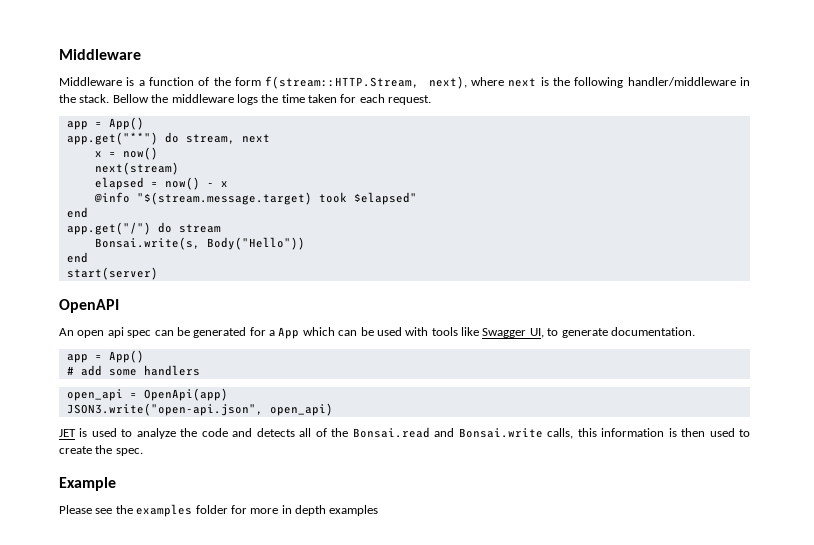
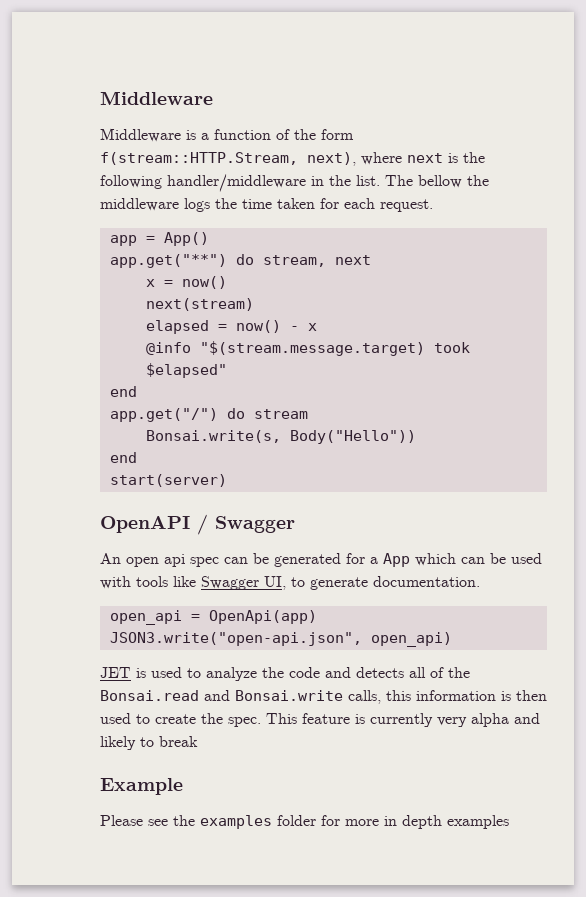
- Middleware is a function of the form f(stream::HTTP.Stream, next), where next is the following handler/middleware in the stack. Bellow the middleware logs the time taken for each request.
+ Middleware is a function of the form f(stream::HTTP.Stream, next), where next is the following handler/middleware in the list. The bellow the middleware logs the time taken for each request.
- OpenAPI
+ OpenAPI / Swagger
  An open api spec can be generated for a App which can be used with tools like Swagger UI, to generate documentation.
- app = App()
- # add some handlers
+ This feature is currently very alpha and likely to break

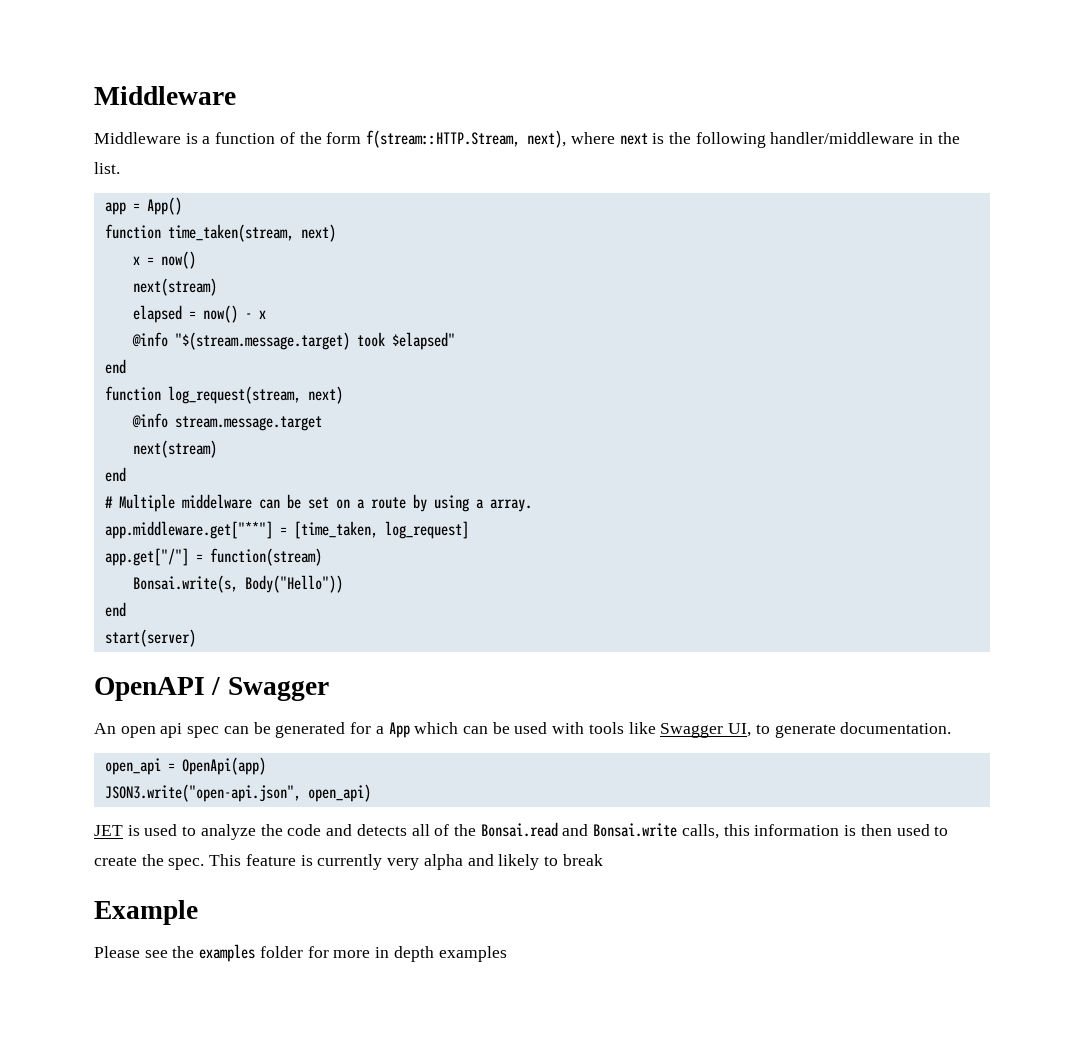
- The bellow the middleware logs the time taken for each request.
- app.get("**") do stream, next
+ function time_taken(stream, next)
- app.get("/") do stream
+ function log_request(stream, next)
+ @info stream.message.target
+ next(stream)
+ end
+ # Multiple middelware can be set on a route by using a array.
+ app.middleware.get["**"] = [time_taken, log_request]
+ app.get["/"] = function(stream)

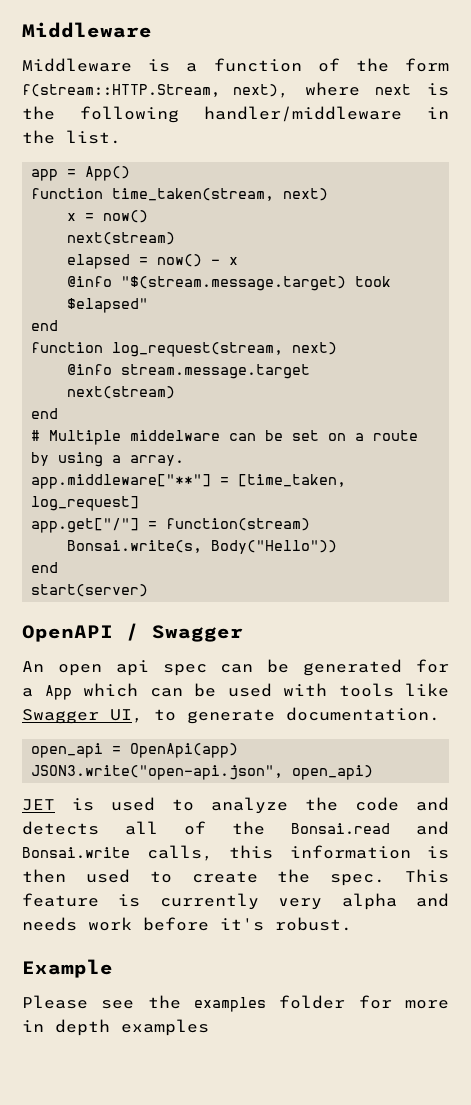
- app.middleware.get["**"] = [time_taken, log_request]
+ app.middleware["**"] = [time_taken, log_request]
- This feature is currently very alpha and likely to break
+ This feature is currently very alpha and needs work before it's robust.

